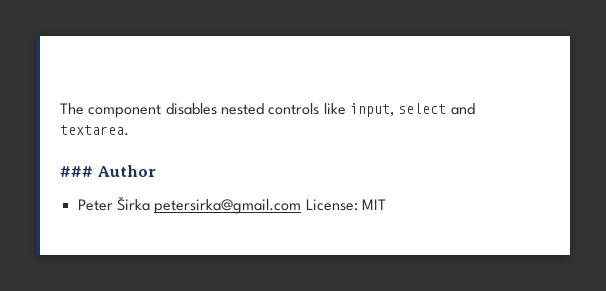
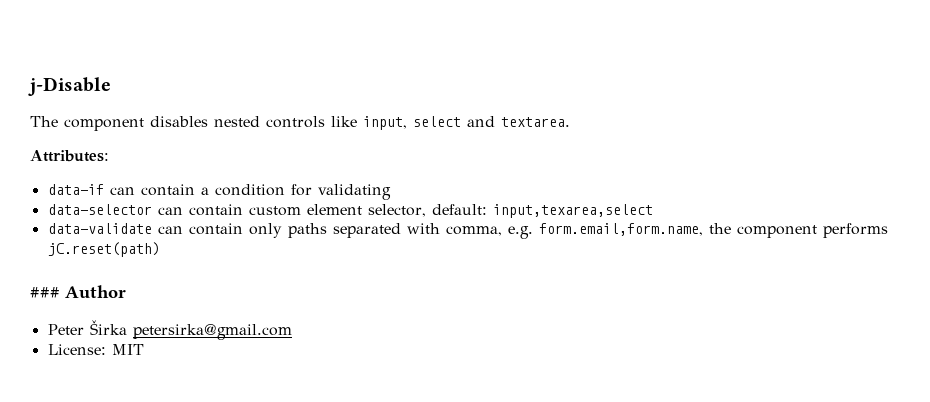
+ j-Disable
+ Attributes:
+ data-if can contain a condition for validating
+ data-selector can contain custom element selector, default: input,texarea,select
+ data-validate can contain only paths separated with comma, e.g. form.email,form.name, the component performs jC.reset(path)
- Peter Širka petersirka@gmail.com License: MIT
+ Peter Širka petersirka@gmail.com
+ License: MIT

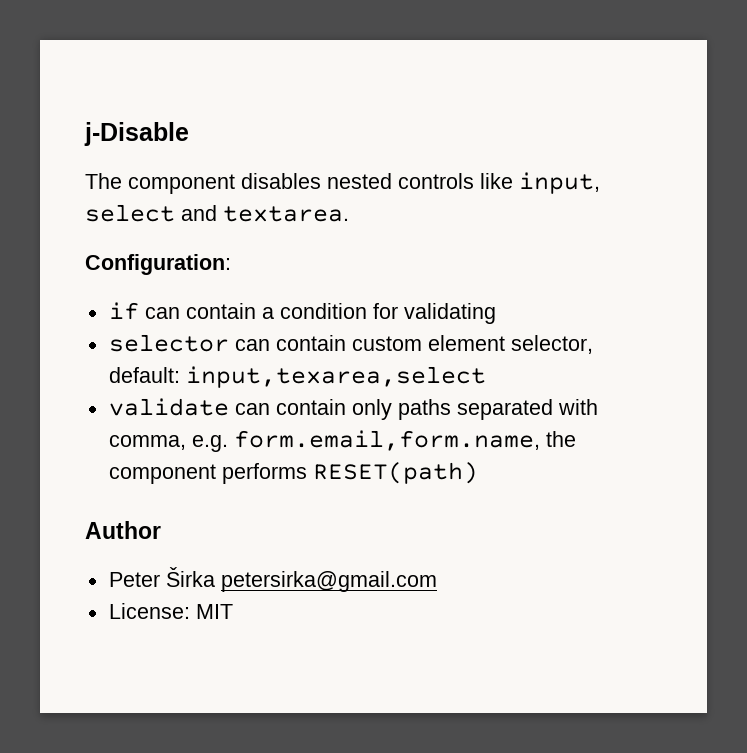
- Attributes:
- data-if can contain a condition for validating
+ Configuration:
+ if can contain a condition for validating
- data-selector can contain custom element selector, default: input,texarea,select
+ selector can contain custom element selector, default: input,texarea,select
- data-validate can contain only paths separated with comma, e.g. form.email,form.name, the component performs jC.reset(path)
- ### Author
+ validate can contain only paths separated with comma, e.g. form.email,form.name, the component performs RESET(path)
+ Author

